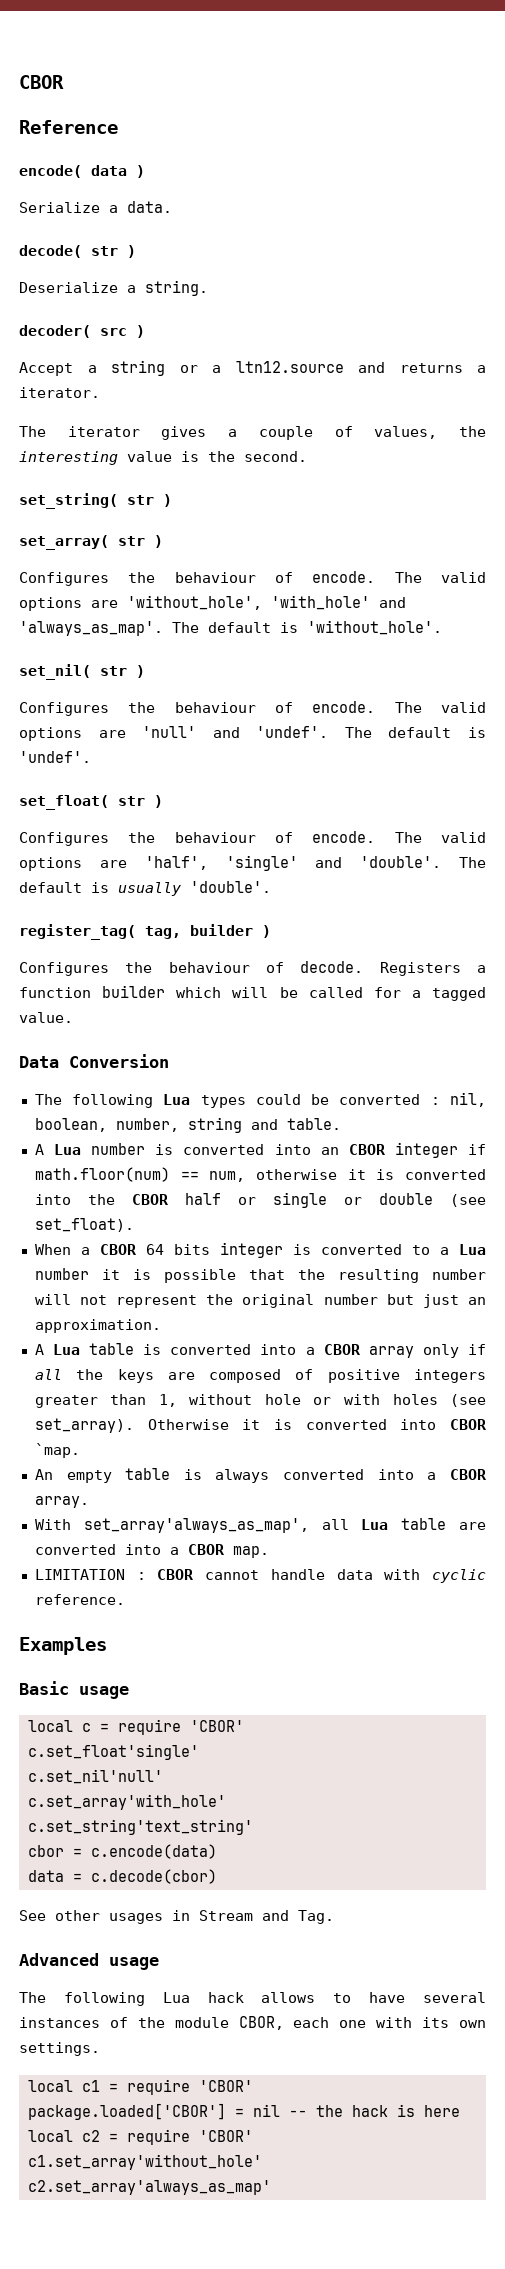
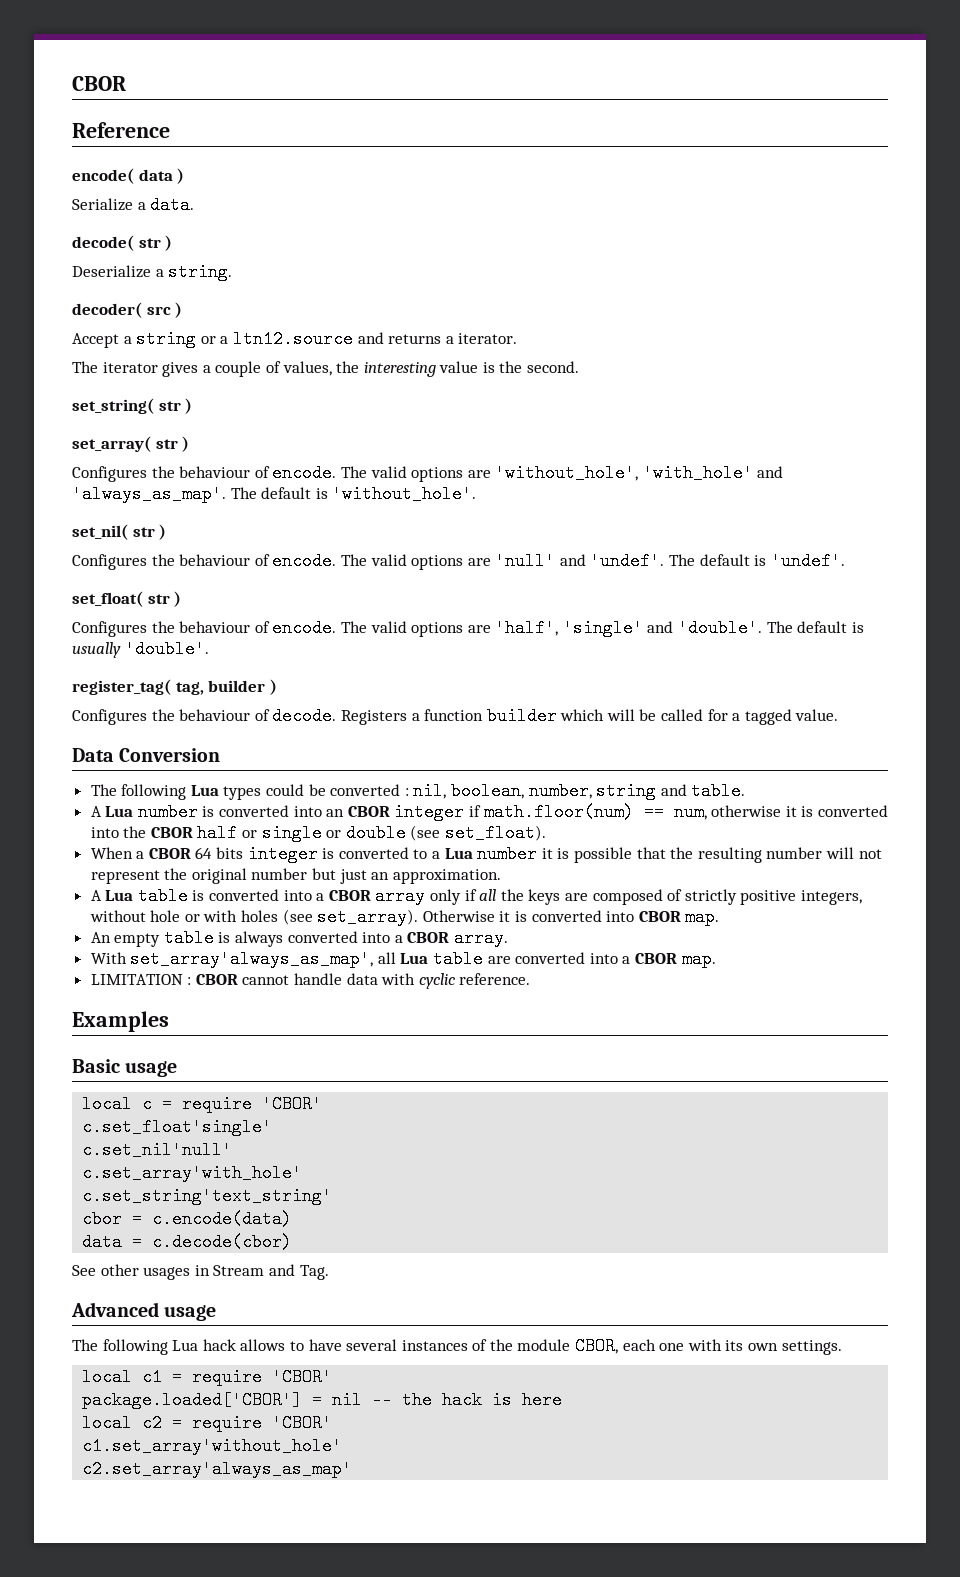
- A Lua table is converted into a CBOR array only if all the keys are composed of positive integers greater than 1, without hole or with holes (see set_array).
+ A Lua table is converted into a CBOR array only if all the keys are composed of strictly positive integers, without hole or with holes (see set_array).
- Otherwise it is converted into CBOR `map.
+ Otherwise it is converted into CBOR map.

